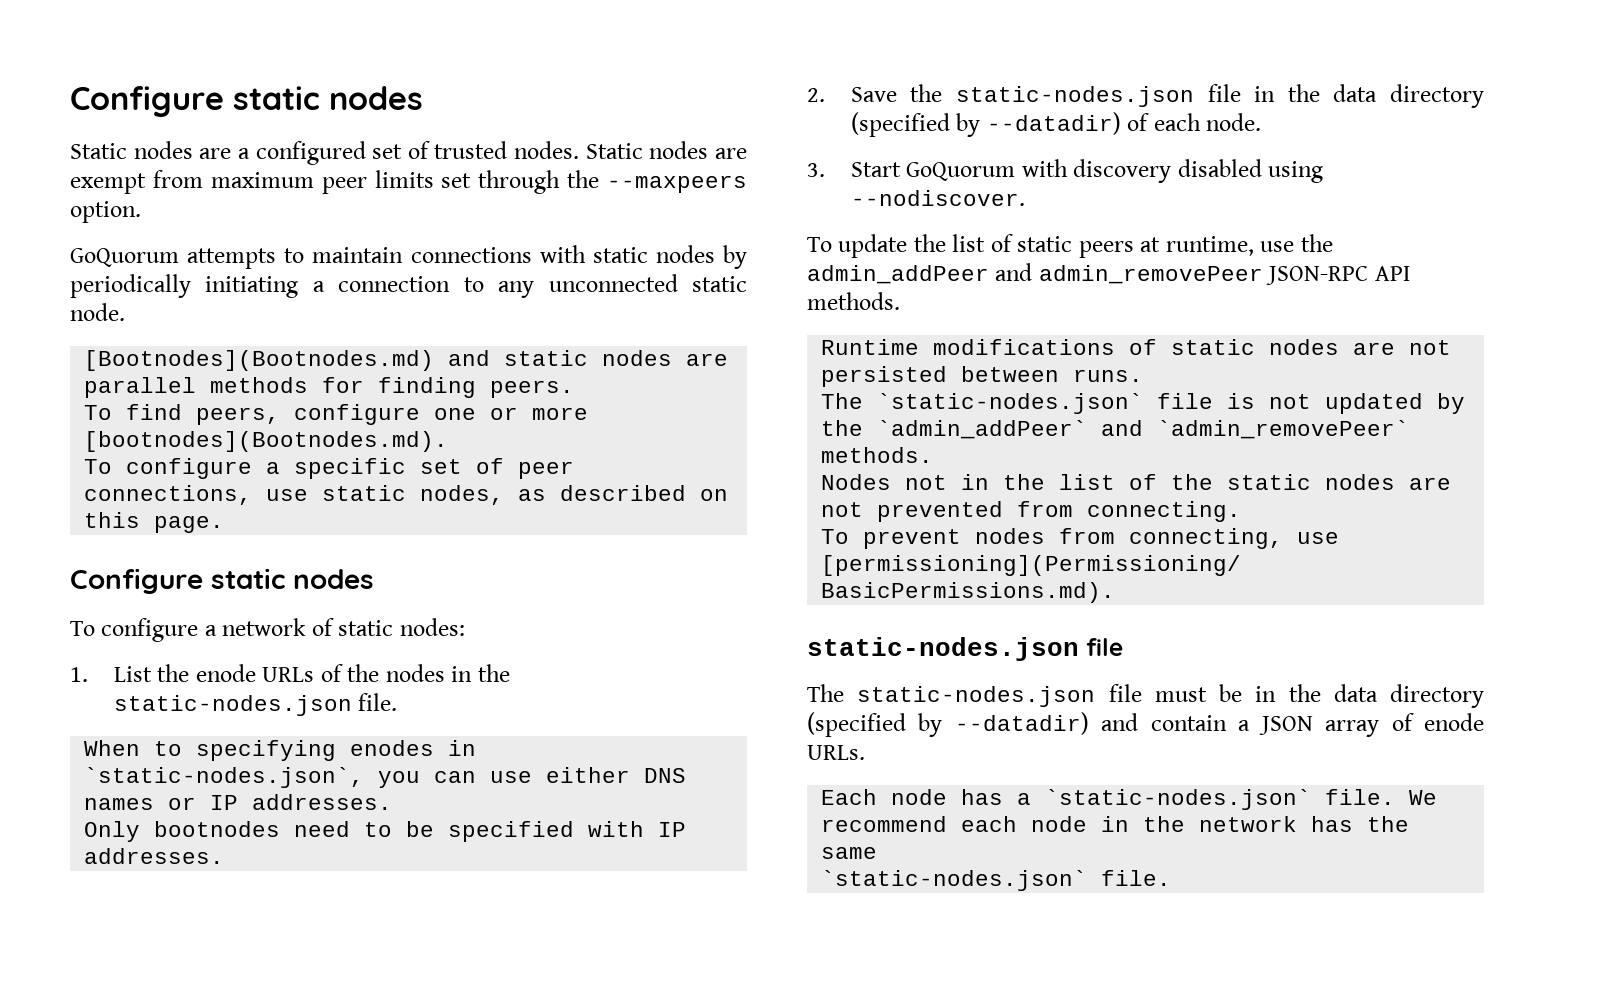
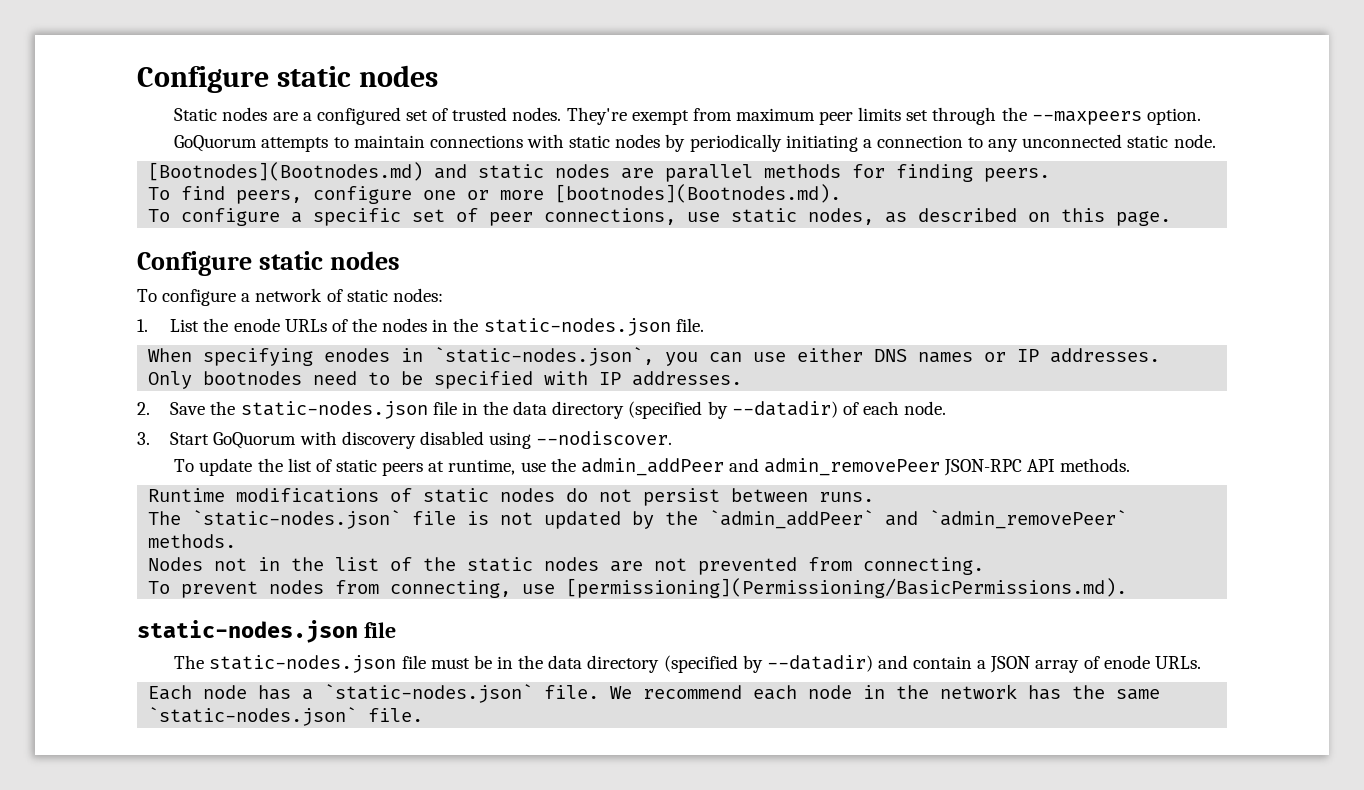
- Static nodes are exempt from maximum peer limits set through the --maxpeers option.
+ They're exempt from maximum peer limits set through the --maxpeers option.
- When to specifying enodes in `static-nodes.json`, you can use either DNS names or IP addresses.
+ When specifying enodes in `static-nodes.json`, you can use either DNS names or IP addresses.
- Runtime modifications of static nodes are not persisted between runs.
+ Runtime modifications of static nodes do not persist between runs.

